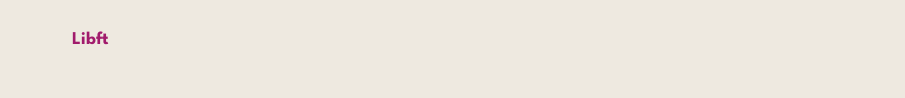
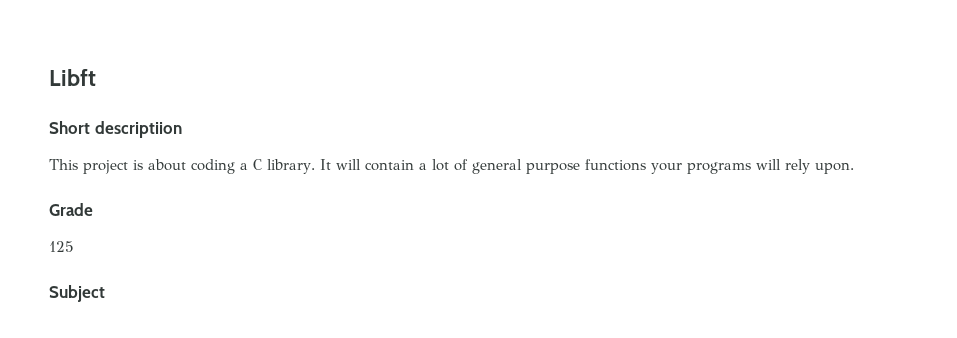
+ Short descriptiion
+ This project is about coding a C library. It will contain a lot of general purpose functions your programs will rely upon.
+ Grade
+ 125
+ Subject

